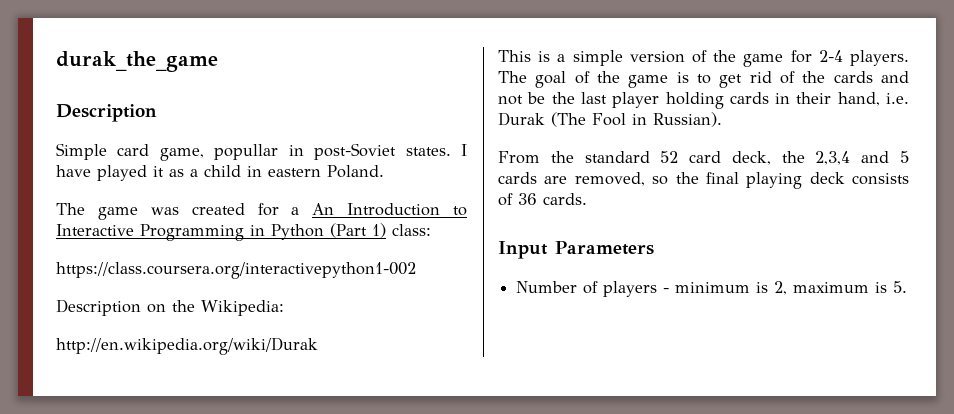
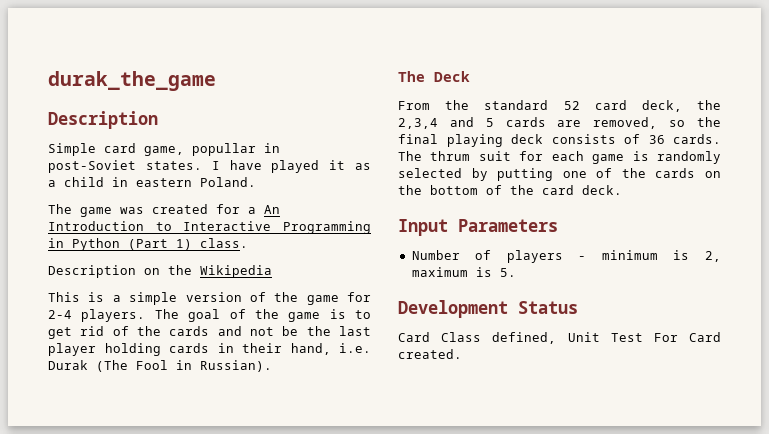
- The game was created for a An Introduction to Interactive Programming in Python (Part 1) class:
- https://class.coursera.org/interactivepython1-002
+ The game was created for a An Introduction to Interactive Programming in Python (Part 1) class.
- Description on the Wikipedia:
- http://en.wikipedia.org/wiki/Durak
+ Description on the Wikipedia
+ The Deck
+ The thrum suit for each game is randomly selected by putting one of the cards on the bottom of the card deck.
+ Development Status
+ Card Class defined, Unit Test For Card created.

